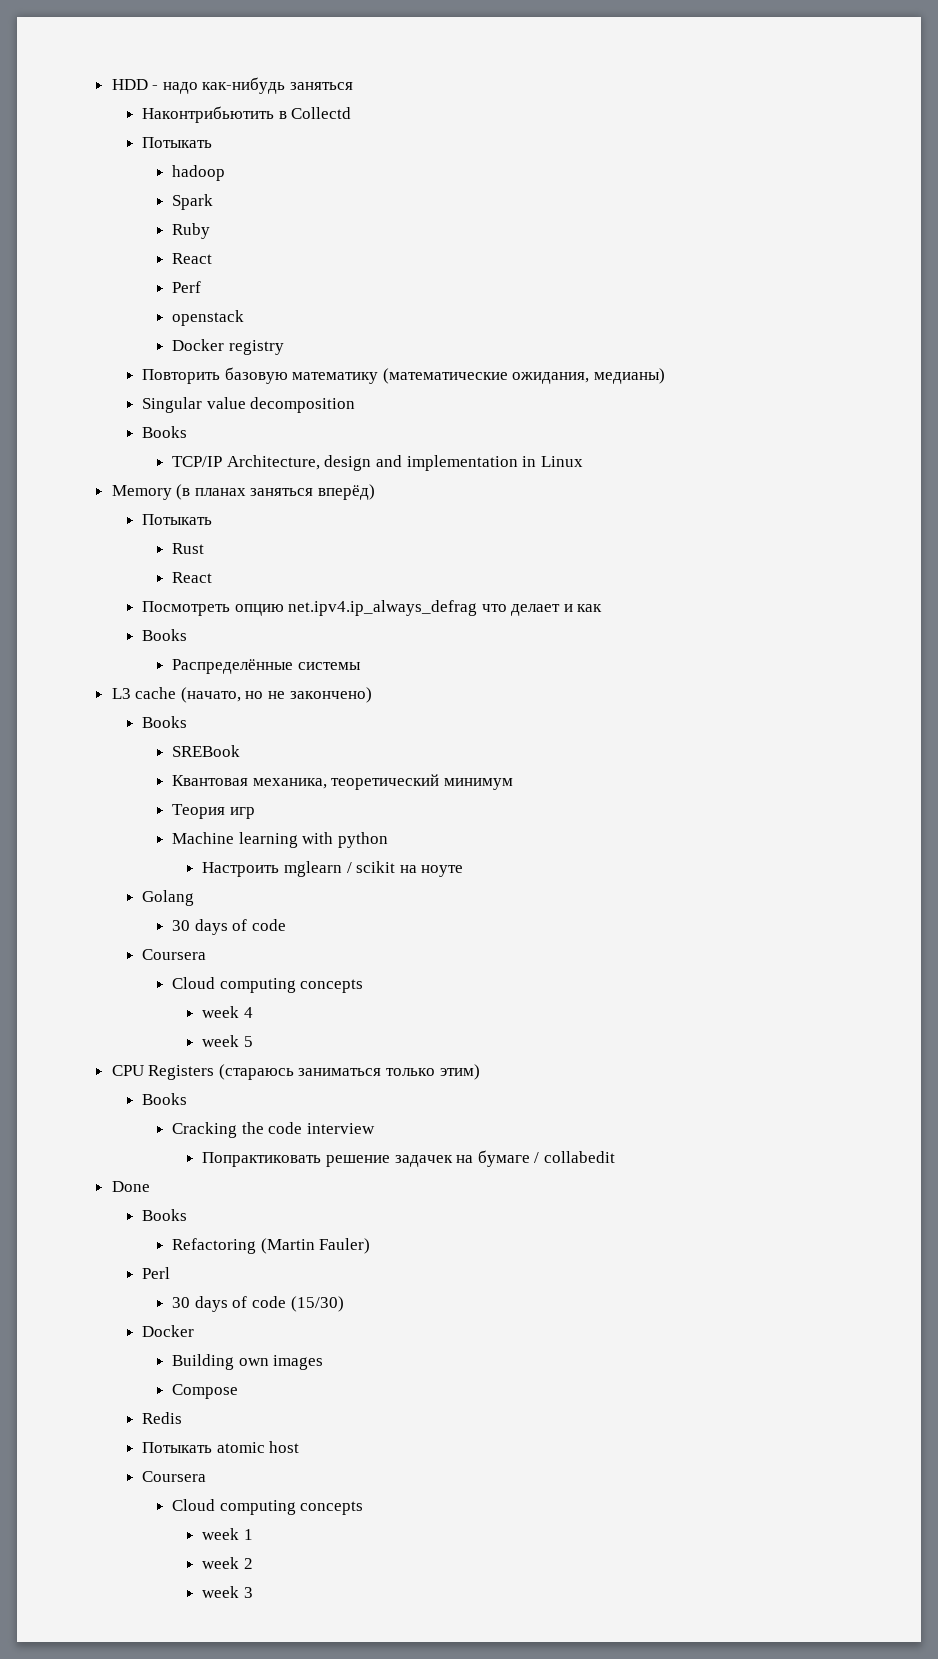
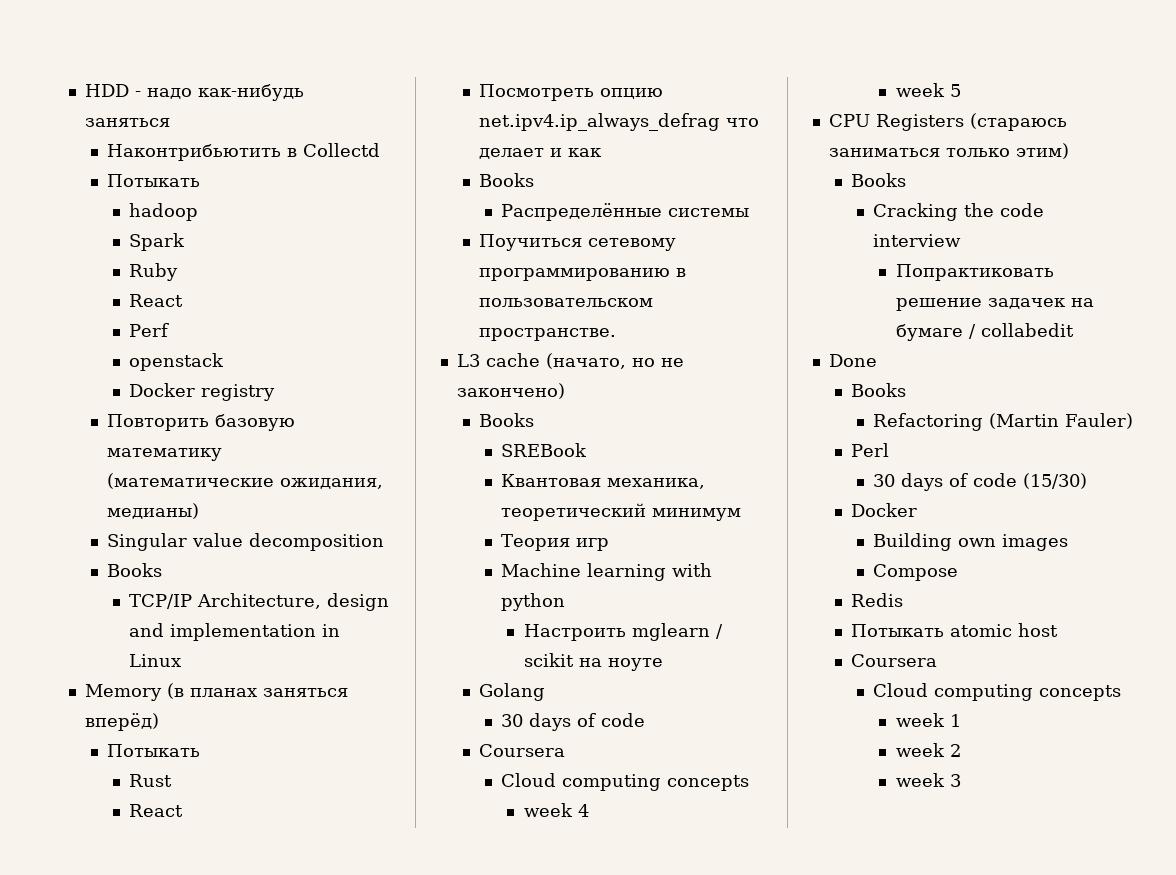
+ Поучиться сетевому программированию в пользовательском пространстве.

